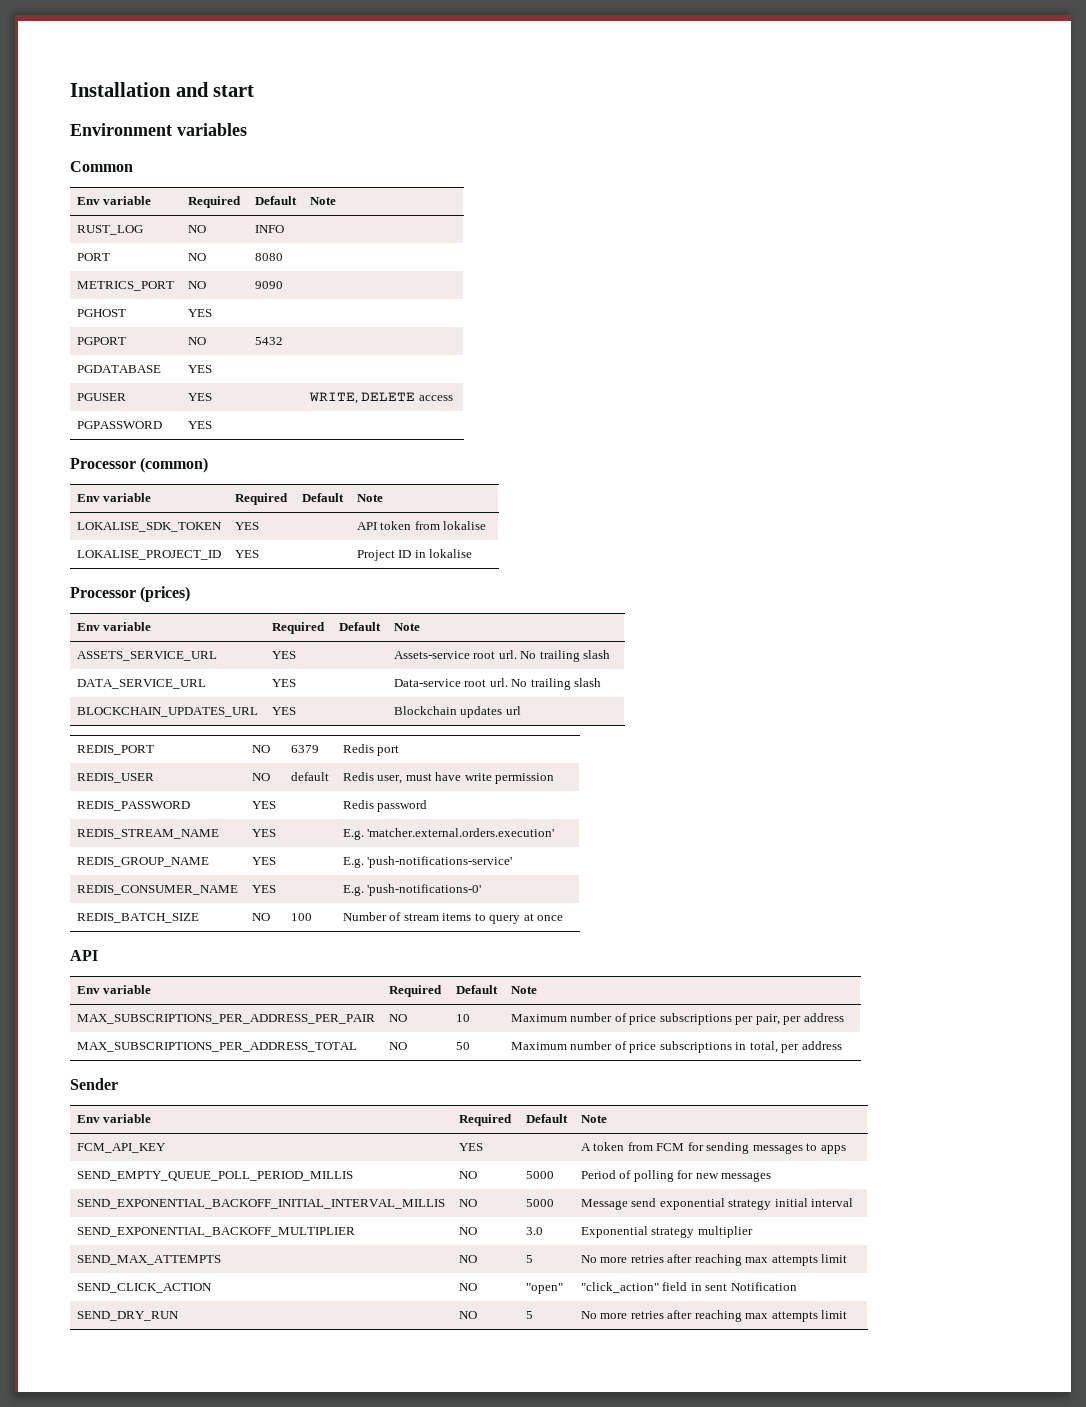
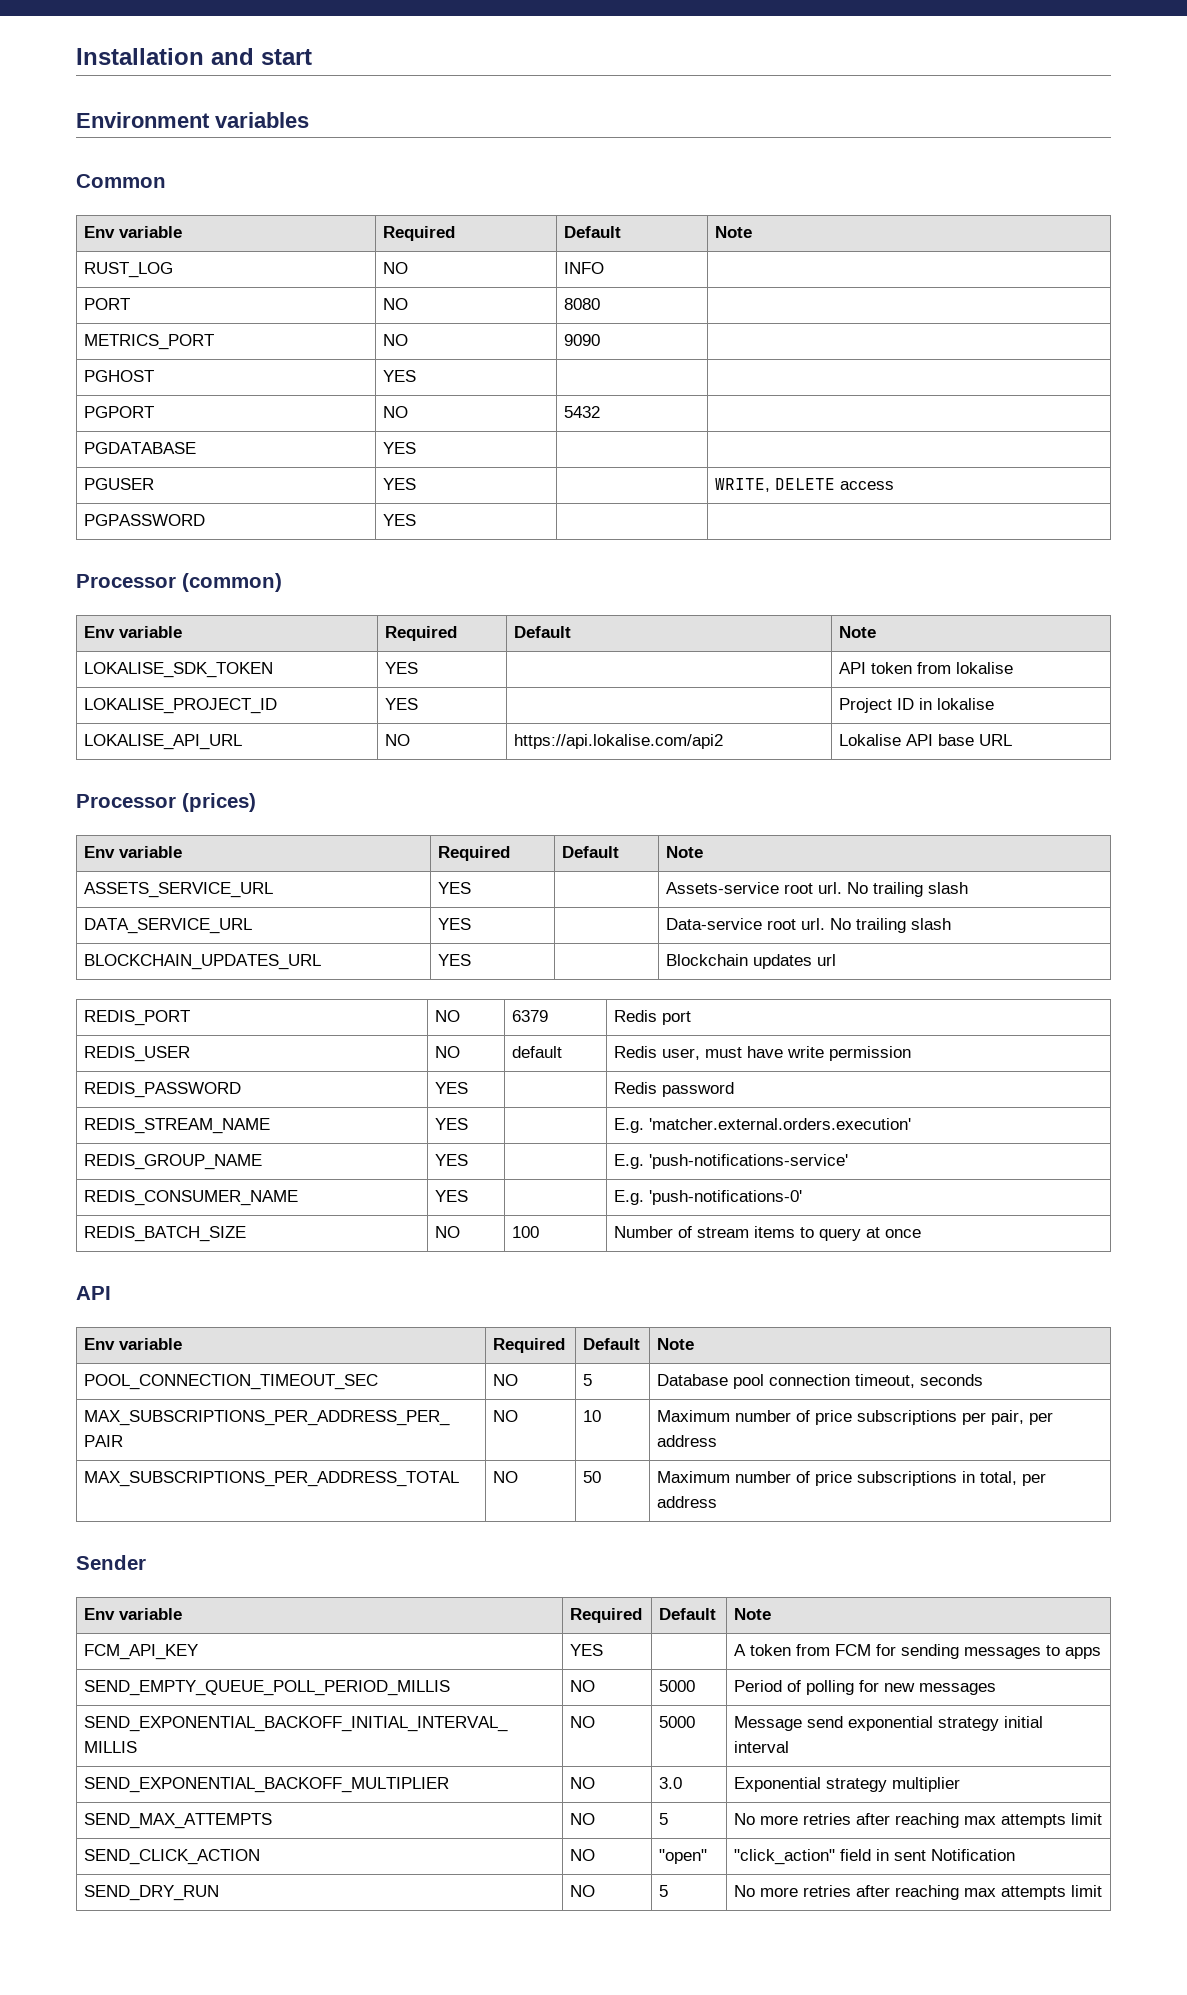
+ LOKALISE_API_URL | NO | https://api.lokalise.com/api2 | Lokalise API base URL
+ POOL_CONNECTION_TIMEOUT_SEC | NO | 5 | Database pool connection timeout, seconds

